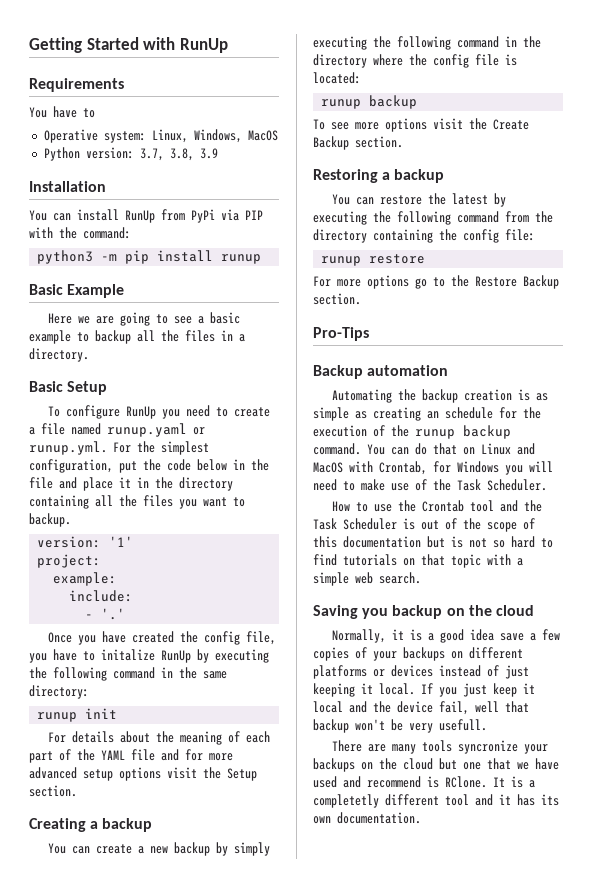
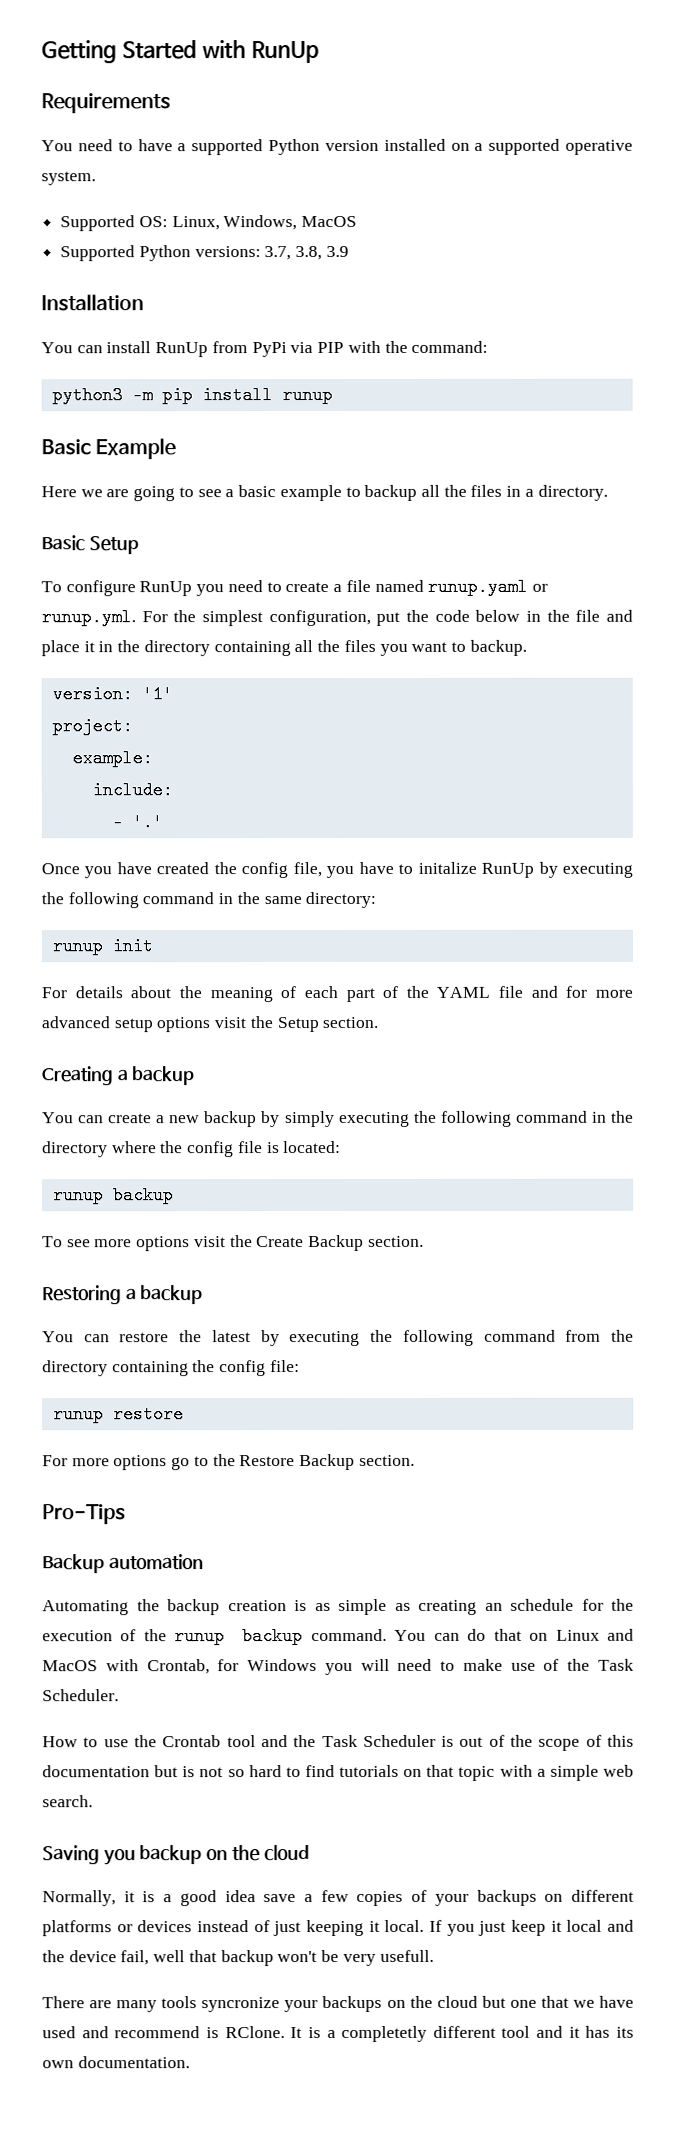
- You have to
- Operative system: Linux, Windows, MacOS
+ You need to have a supported Python version installed on a supported operative system.
+ Supported OS: Linux, Windows, MacOS
- Python version: 3.7, 3.8, 3.9
+ Supported Python versions: 3.7, 3.8, 3.9

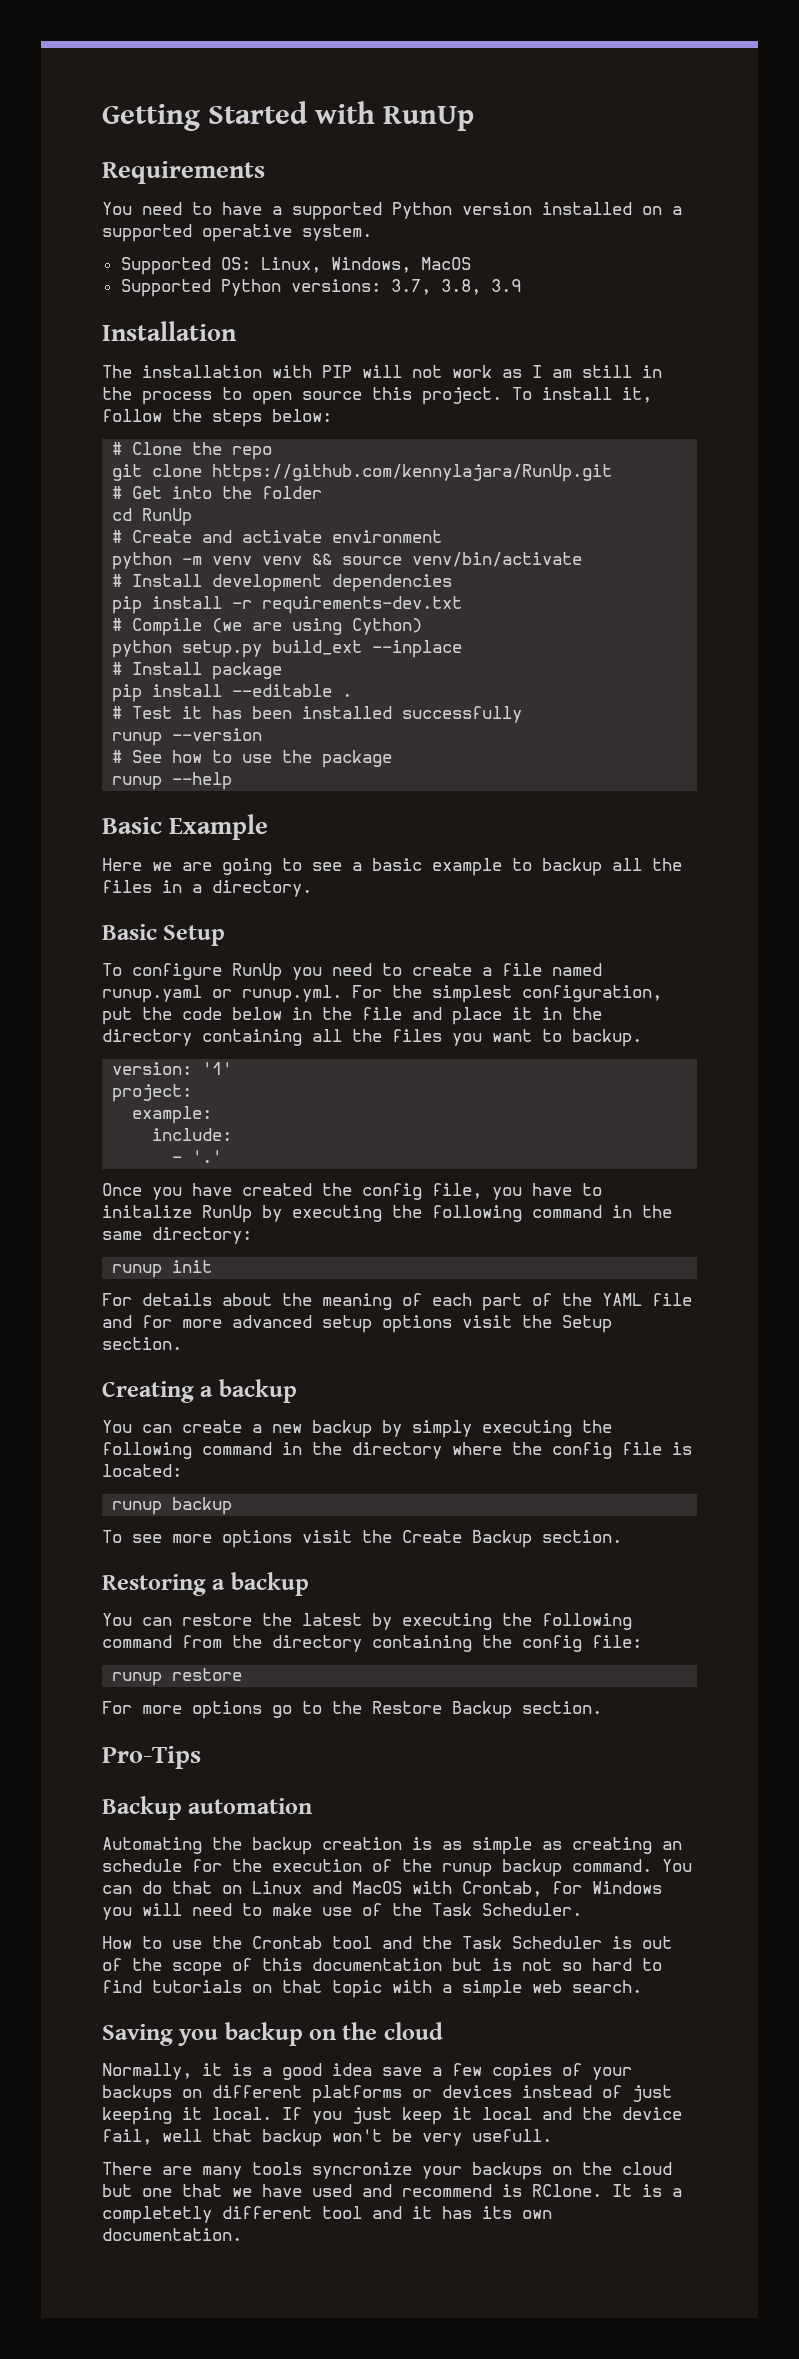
- You can install RunUp from PyPi via PIP with the command:
- python3 -m pip install runup
+ The installation with PIP will not work as I am still in the process to open source this project. To install it, follow the steps below:
+ # Clone the repo
+ git clone https://github.com/kennylajara/RunUp.git
+ # Get into the folder
+ cd RunUp
+ # Create and activate environment
+ python -m venv venv && source venv/bin/activate
+ # Install development dependencies
+ pip install -r requirements-dev.txt
+ # Compile (we are using Cython)
+ python setup.py build_ext --inplace
+ # Install package
+ pip install --editable .
+ # Test it has been installed successfully
+ runup --version
+ # See how to use the package
+ runup --help

